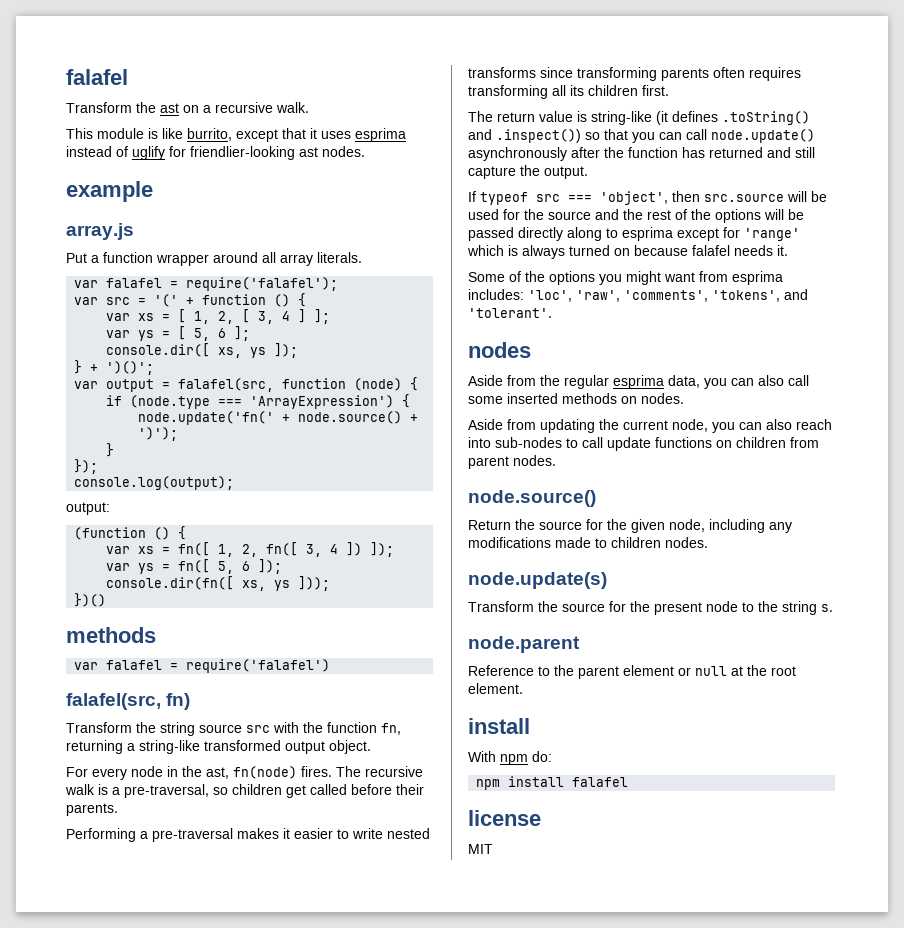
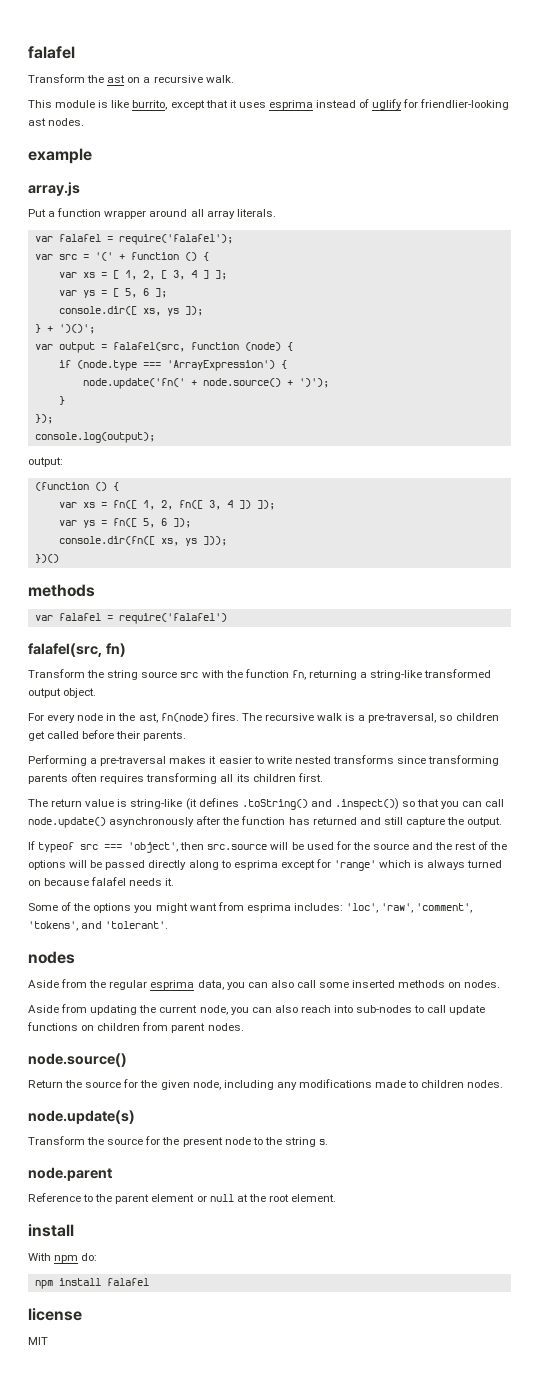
- Some of the options you might want from esprima includes: 'loc', 'raw', 'comments', 'tokens', and 'tolerant'.
+ Some of the options you might want from esprima includes: 'loc', 'raw', 'comment', 'tokens', and 'tolerant'.

